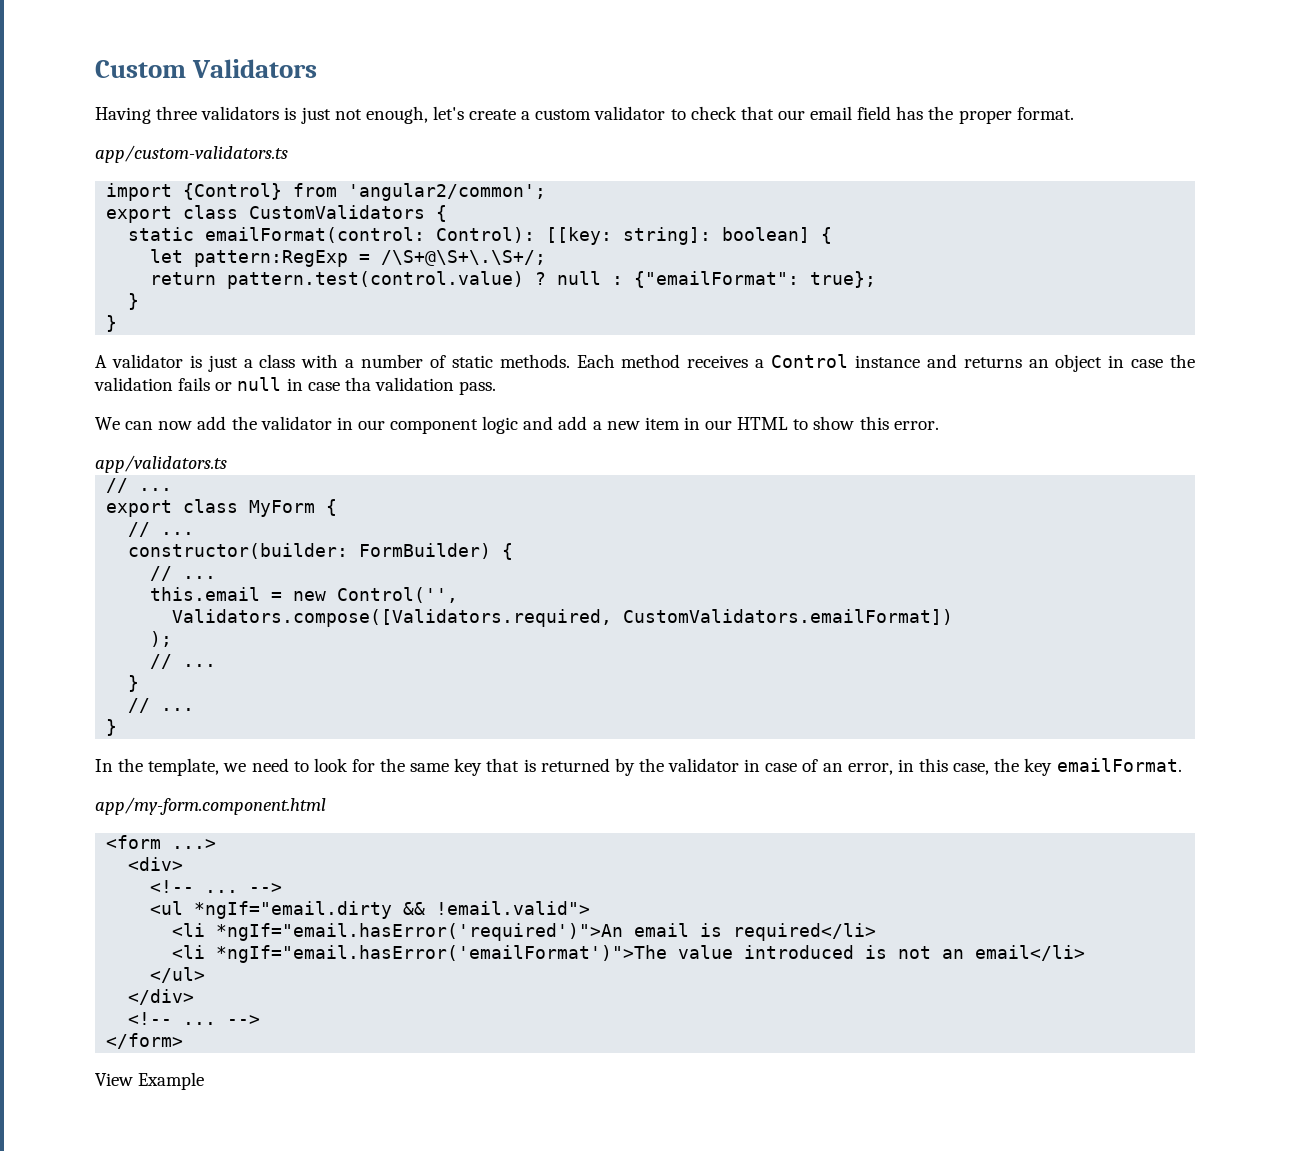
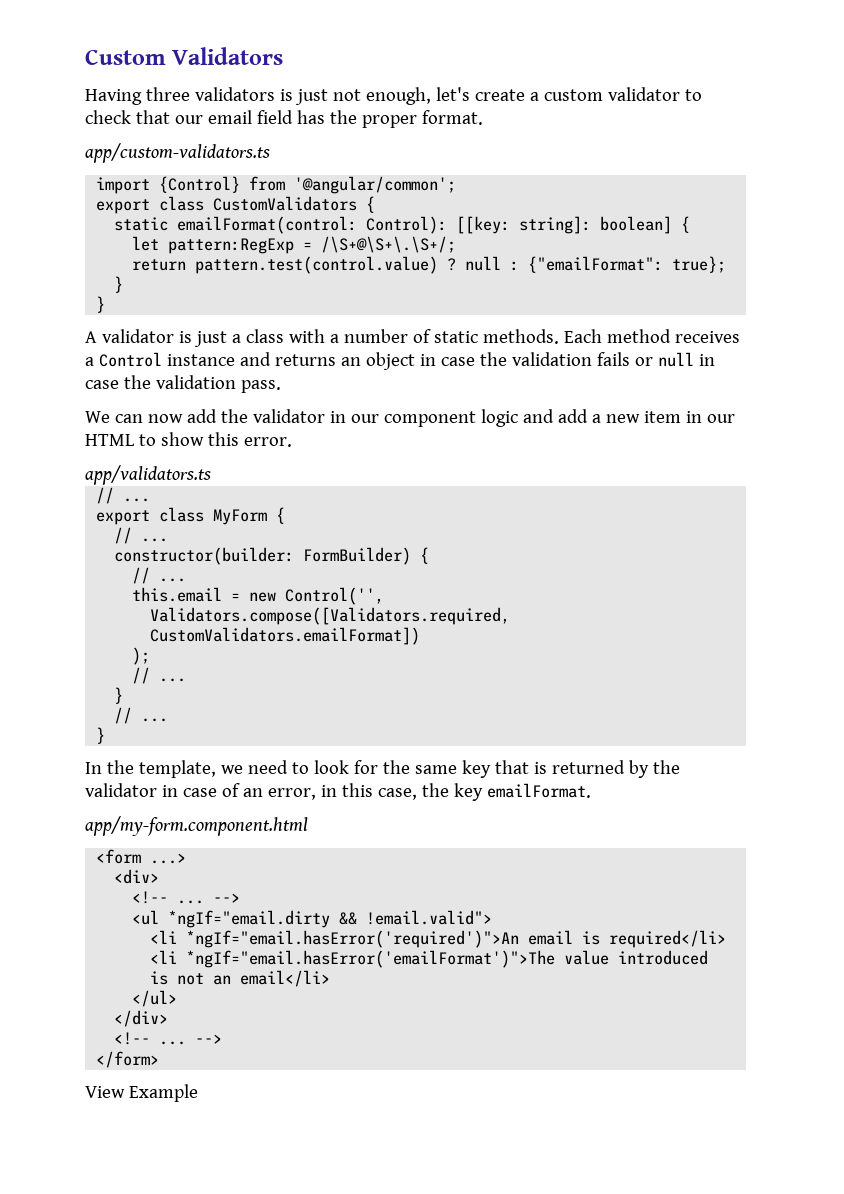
- import {Control} from 'angular2/common';
+ import {Control} from '@angular/common';
- Each method receives a Control instance and returns an object in case the validation fails or null in case tha validation pass.
+ Each method receives a Control instance and returns an object in case the validation fails or null in case the validation pass.

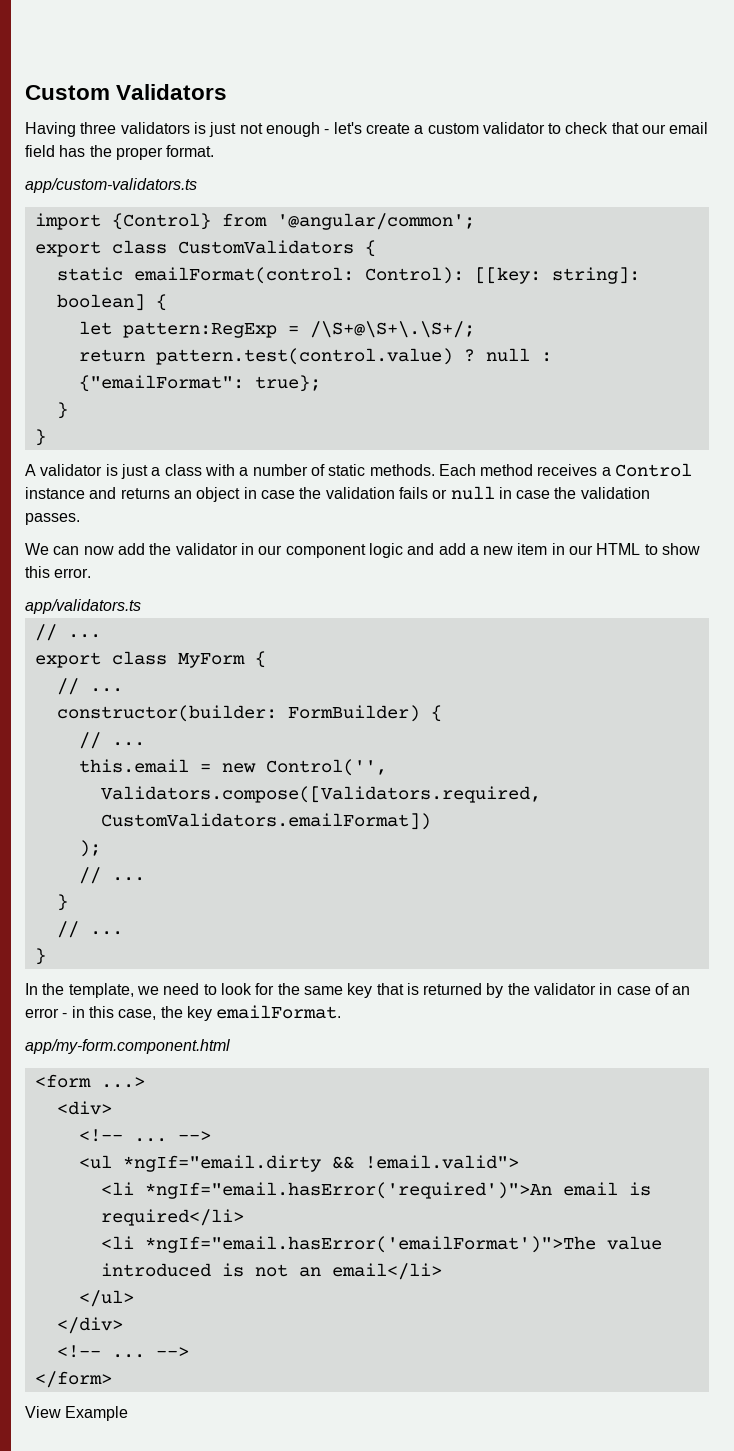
- Having three validators is just not enough, let's create a custom validator to check that our email field has the proper format.
+ Having three validators is just not enough - let's create a custom validator to check that our email field has the proper format.
- Each method receives a Control instance and returns an object in case the validation fails or null in case the validation pass.
+ Each method receives a Control instance and returns an object in case the validation fails or null in case the validation passes.
- In the template, we need to look for the same key that is returned by the validator in case of an error, in this case, the key emailFormat.
+ In the template, we need to look for the same key that is returned by the validator in case of an error - in this case, the key emailFormat.

